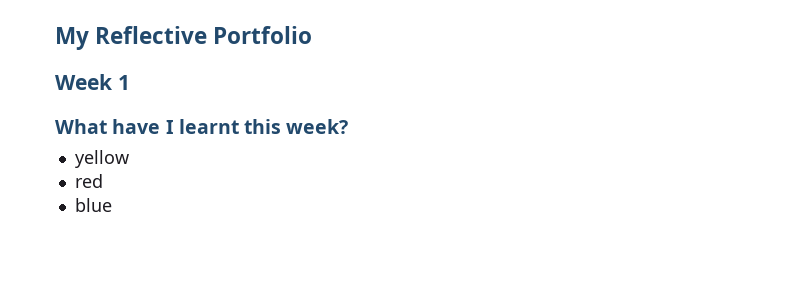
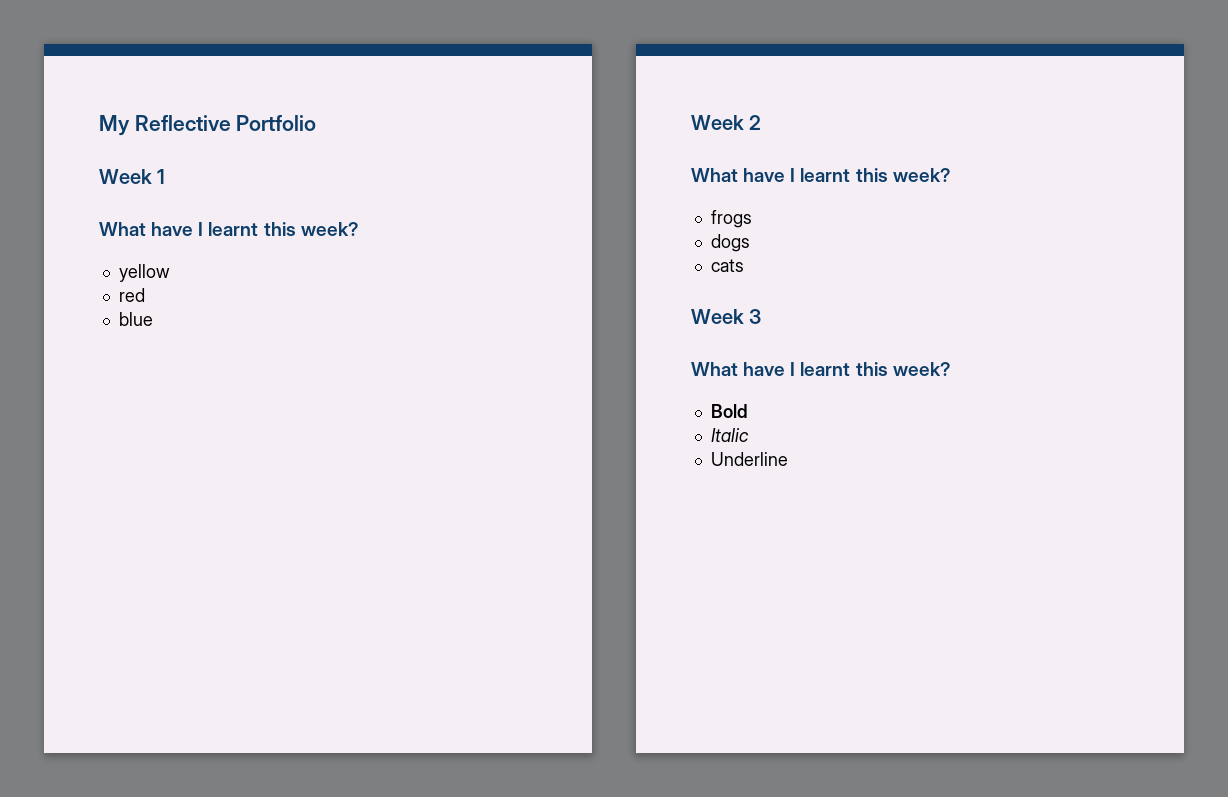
+ Week 2
+ What have I learnt this week?
+ frogs
+ dogs
+ cats
+ Week 3
+ What have I learnt this week?
+ Bold
+ Italic
+ Underline

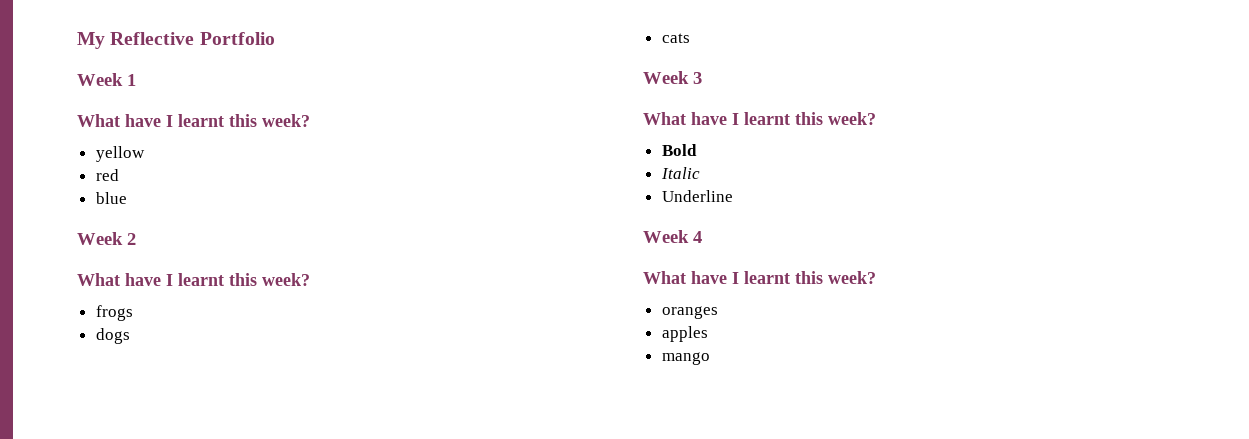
+ Week 4
+ What have I learnt this week?
+ oranges
+ apples
+ mango

